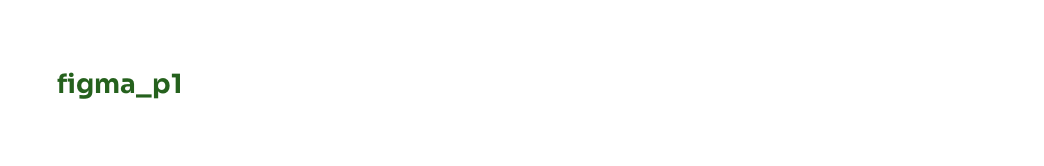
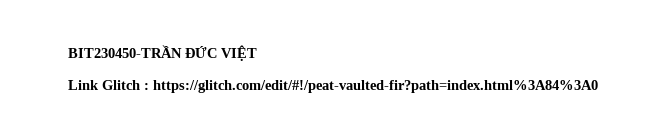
- figma_p1
+ BIT230450-TRẦN ĐỨC VIỆT
+ Link Glitch : https://glitch.com/edit/#!/peat-vaulted-fir?path=index.html%3A84%3A0

